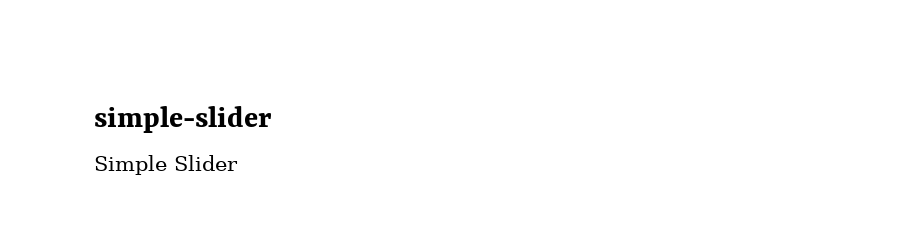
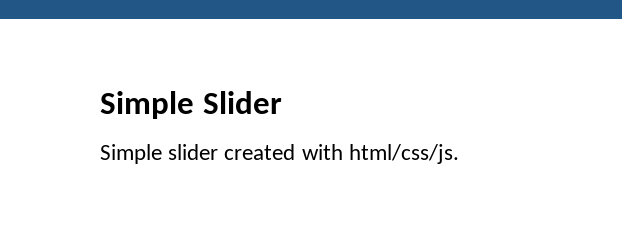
- simple-slider
  Simple Slider
+ Simple slider created with html/css/js.

